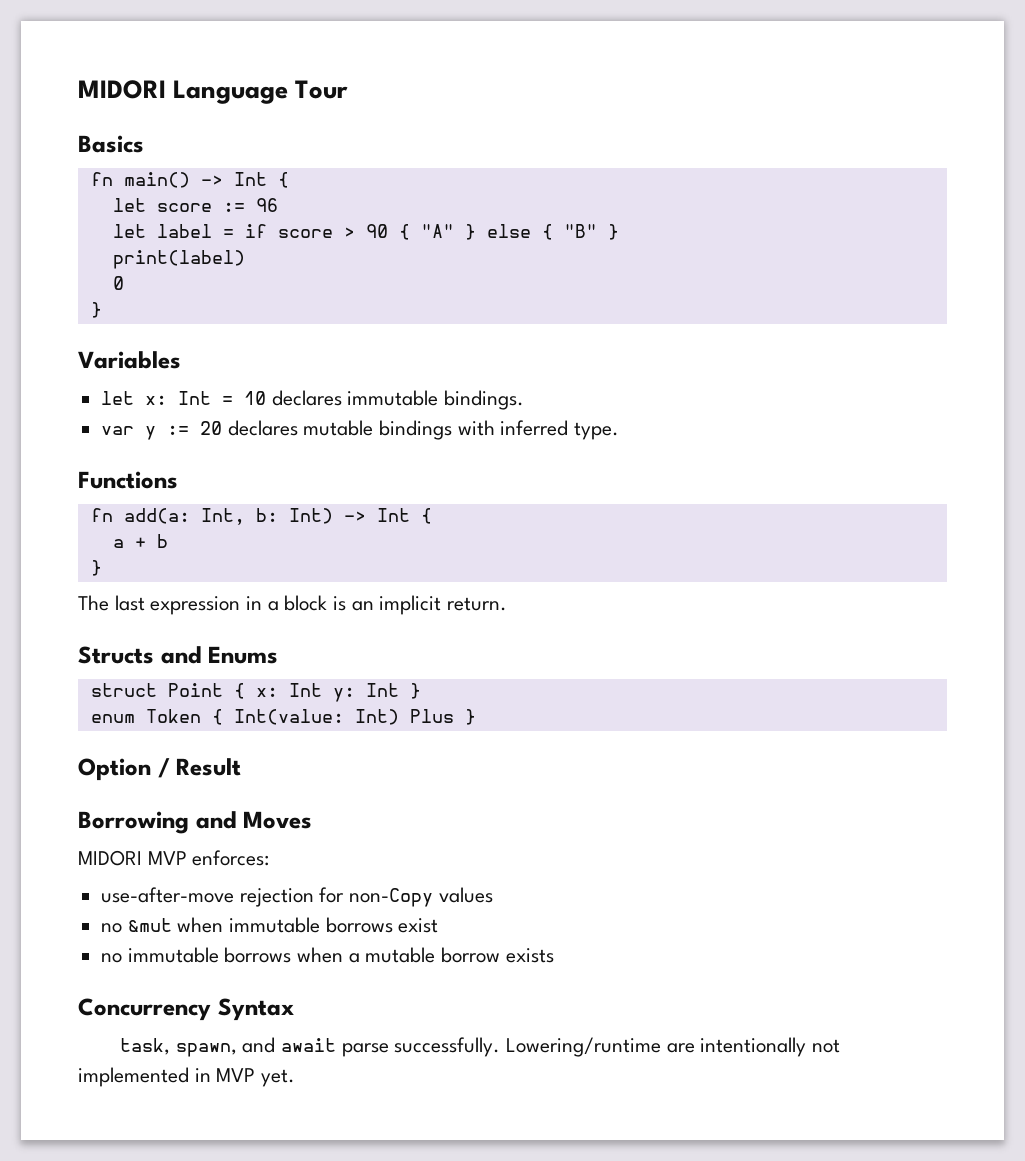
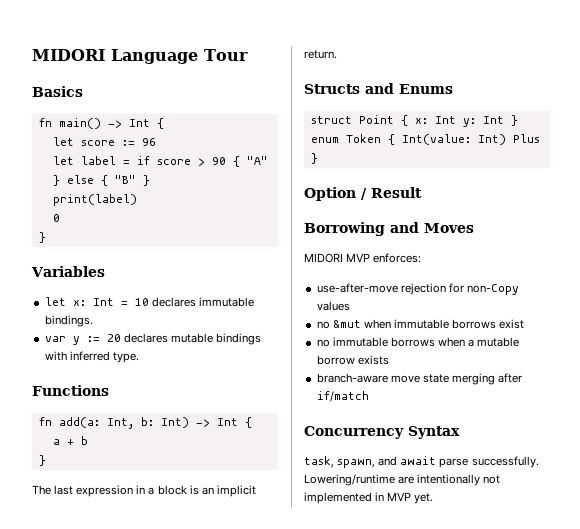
+ branch-aware move state merging after if/match

